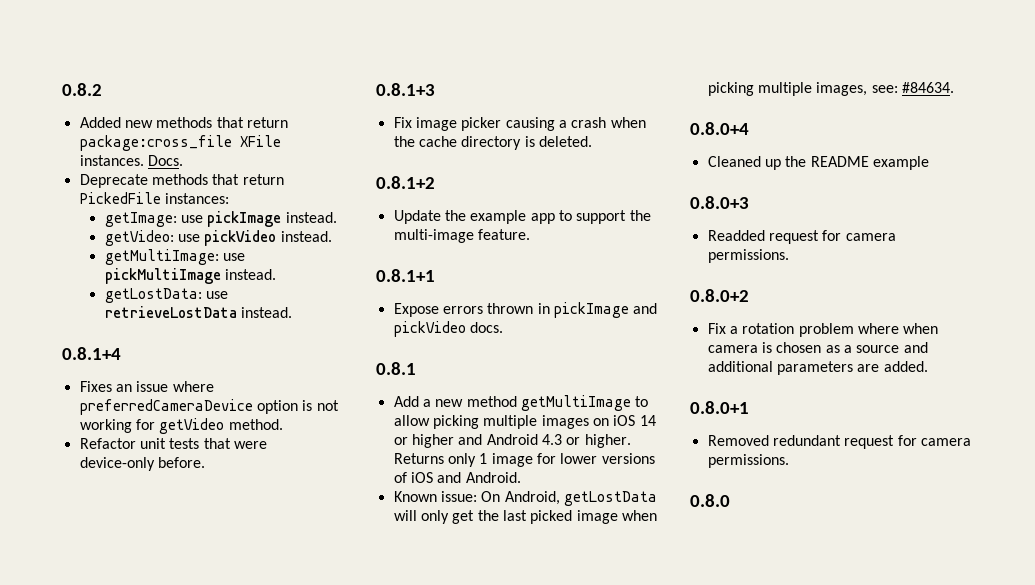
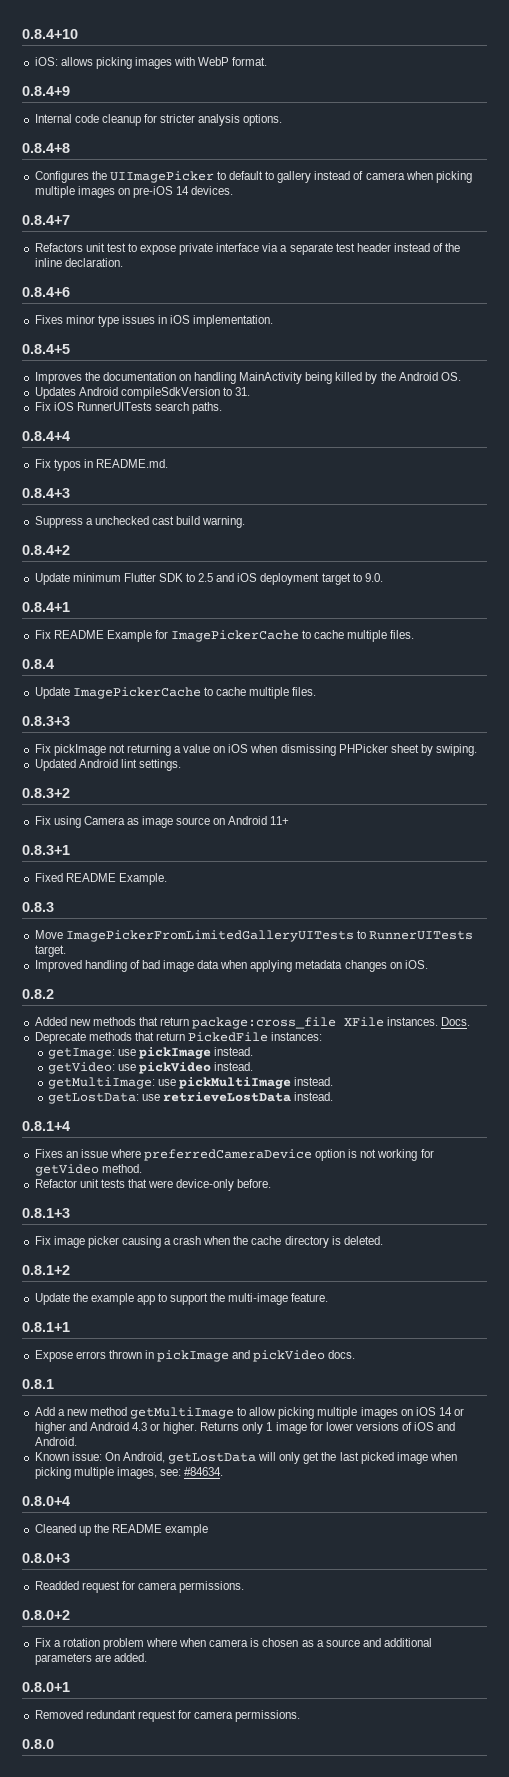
+ 0.8.4+10
+ iOS: allows picking images with WebP format.
+ 0.8.4+9
+ Internal code cleanup for stricter analysis options.
+ 0.8.4+8
+ Configures the UIImagePicker to default to gallery instead of camera when picking multiple images on pre-iOS 14 devices.
+ 0.8.4+7
+ Refactors unit test to expose private interface via a separate test header instead of the inline declaration.
+ 0.8.4+6
+ Fixes minor type issues in iOS implementation.
+ 0.8.4+5
+ Improves the documentation on handling MainActivity being killed by the Android OS.
+ Updates Android compileSdkVersion to 31.
+ Fix iOS RunnerUITests search paths.
+ 0.8.4+4
+ Fix typos in README.md.
+ 0.8.4+3
+ Suppress a unchecked cast build warning.
+ 0.8.4+2
+ Update minimum Flutter SDK to 2.5 and iOS deployment target to 9.0.
+ 0.8.4+1
+ Fix README Example for ImagePickerCache to cache multiple files.
+ 0.8.4
+ Update ImagePickerCache to cache multiple files.
+ 0.8.3+3
+ Fix pickImage not returning a value on iOS when dismissing PHPicker sheet by swiping.
+ Updated Android lint settings.
+ 0.8.3+2
+ Fix using Camera as image source on Android 11+
+ 0.8.3+1
+ Fixed README Example.
+ 0.8.3
+ Move ImagePickerFromLimitedGalleryUITests to RunnerUITests target.
+ Improved handling of bad image data when applying metadata changes on iOS.

